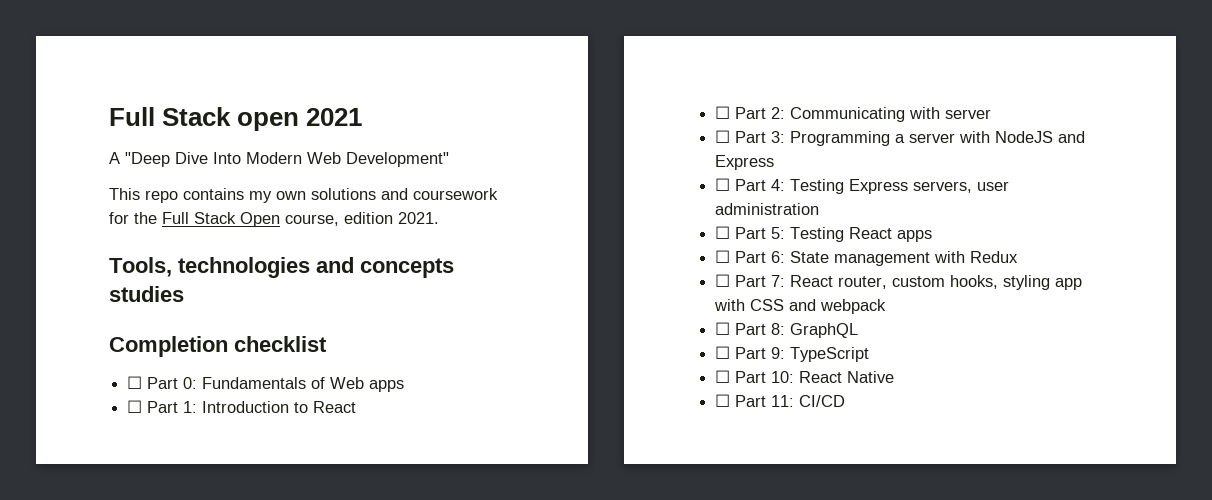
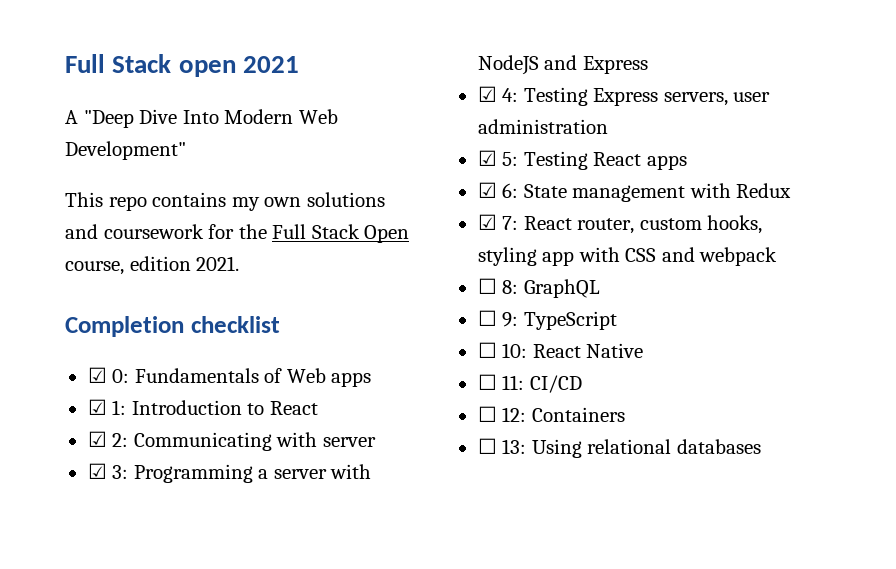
- Tools, technologies and concepts studies
- ☐ Part 0: Fundamentals of Web apps
+ ☑ 0: Fundamentals of Web apps
- ☐ Part 1: Introduction to React
+ ☑ 1: Introduction to React
- ☐ Part 2: Communicating with server
+ ☑ 2: Communicating with server
- ☐ Part 3: Programming a server with NodeJS and Express
+ ☑ 3: Programming a server with NodeJS and Express
- ☐ Part 4: Testing Express servers, user administration
+ ☑ 4: Testing Express servers, user administration
- ☐ Part 5: Testing React apps
+ ☑ 5: Testing React apps
- ☐ Part 6: State management with Redux
+ ☑ 6: State management with Redux
- ☐ Part 7: React router, custom hooks, styling app with CSS and webpack
+ ☑ 7: React router, custom hooks, styling app with CSS and webpack
- ☐ Part 8: GraphQL
+ ☐ 8: GraphQL
- ☐ Part 9: TypeScript
+ ☐ 9: TypeScript
- ☐ Part 10: React Native
+ ☐ 10: React Native
- ☐ Part 11: CI/CD
+ ☐ 11: CI/CD
+ ☐ 12: Containers
+ ☐ 13: Using relational databases

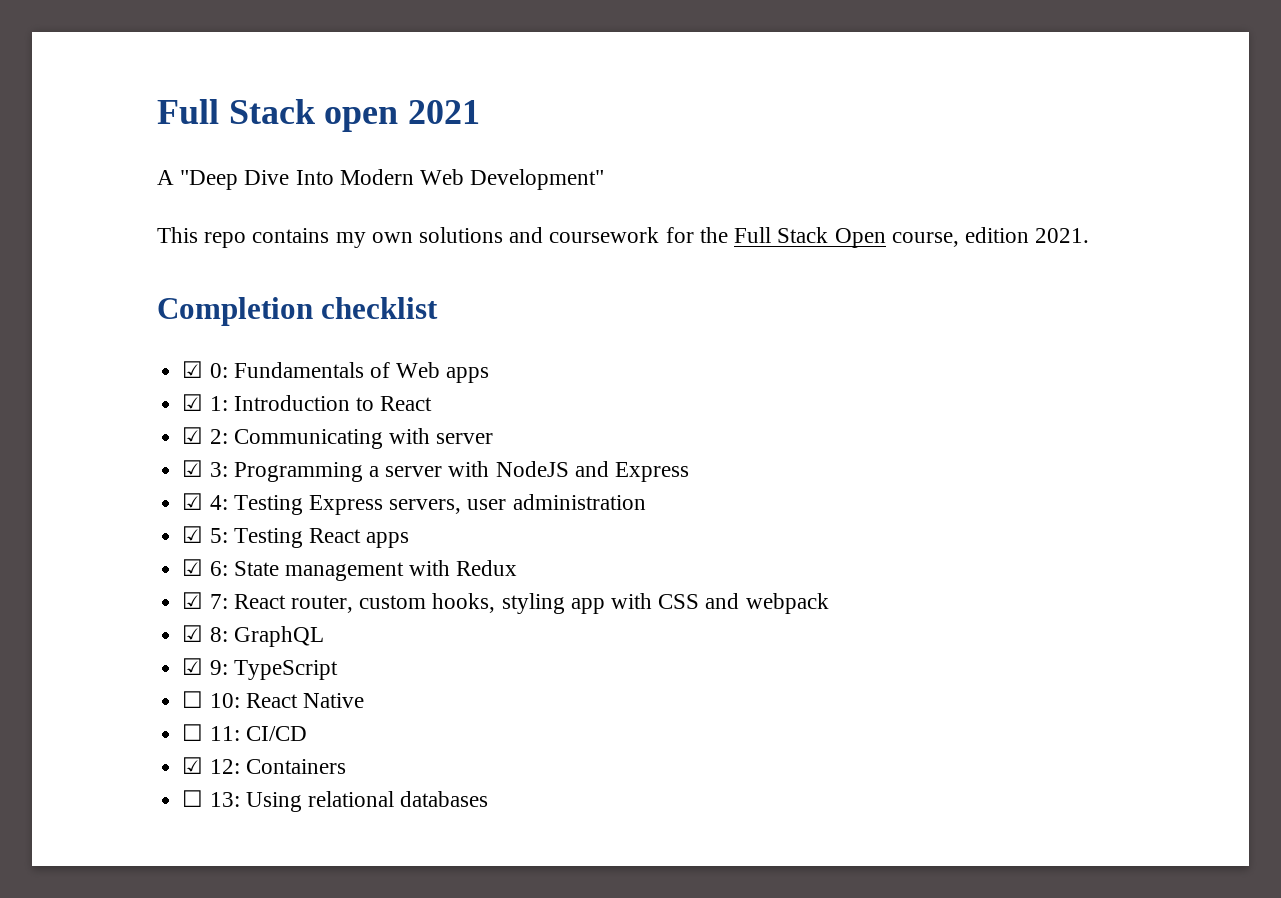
- ☐ 8: GraphQL
+ ☑ 8: GraphQL
- ☐ 9: TypeScript
+ ☑ 9: TypeScript
- ☐ 12: Containers
+ ☑ 12: Containers

